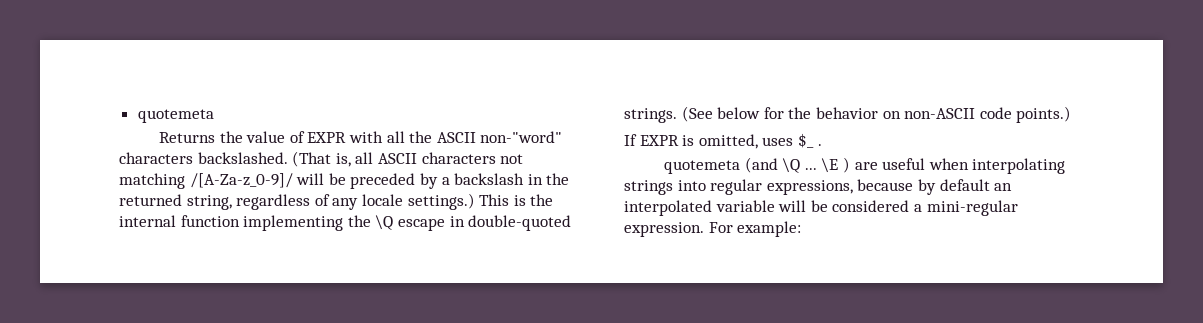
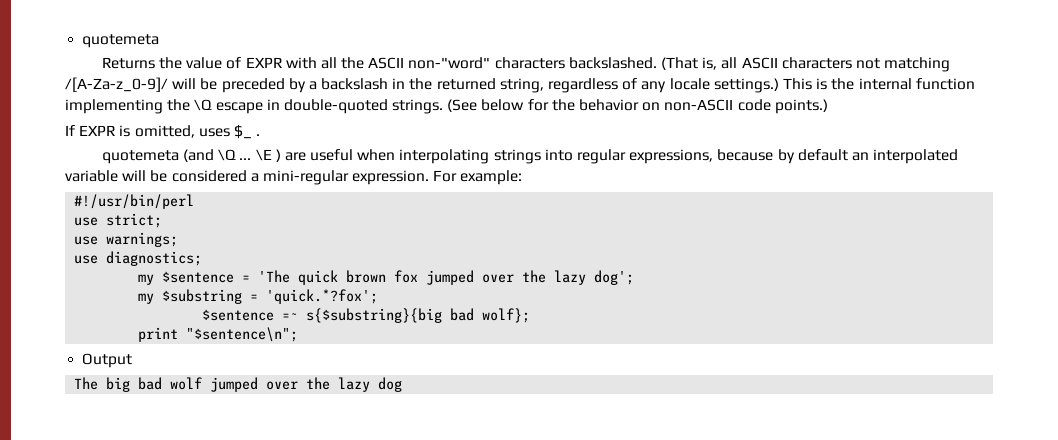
+ #!/usr/bin/perl
+ use strict;
+ use warnings;
+ use diagnostics;
+ my $sentence = 'The quick brown fox jumped over the lazy dog';
+ my $substring = 'quick.*?fox';
+ $sentence =~ s{$substring}{big bad wolf};
+ print "$sentence\n";
+ Output
+ The big bad wolf jumped over the lazy dog

